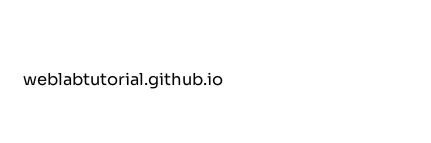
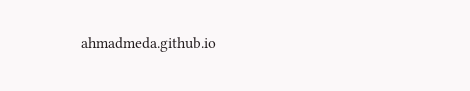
- weblabtutorial.github.io
+ ahmadmeda.github.io

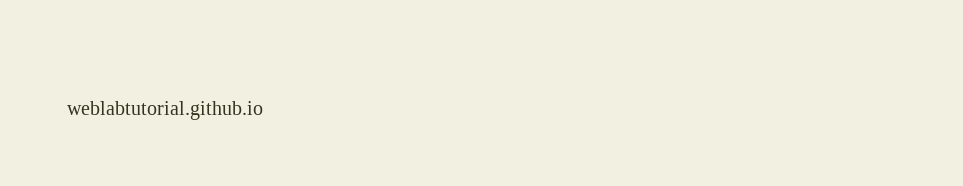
- ahmadmeda.github.io
+ weblabtutorial.github.io

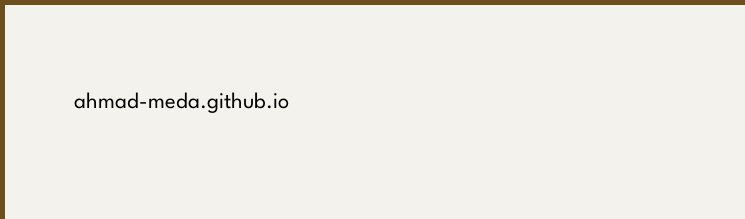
- weblabtutorial.github.io
+ ahmad-meda.github.io

